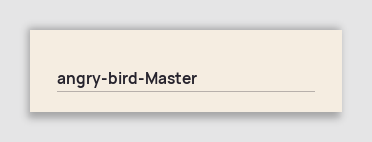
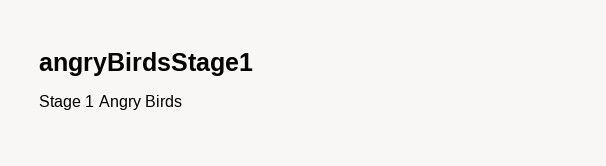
- angry-bird-Master
+ angryBirdsStage1
+ Stage 1 Angry Birds

